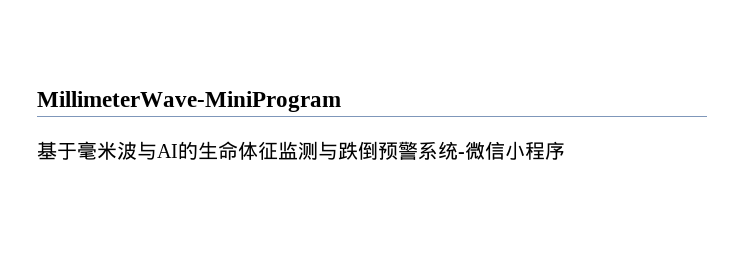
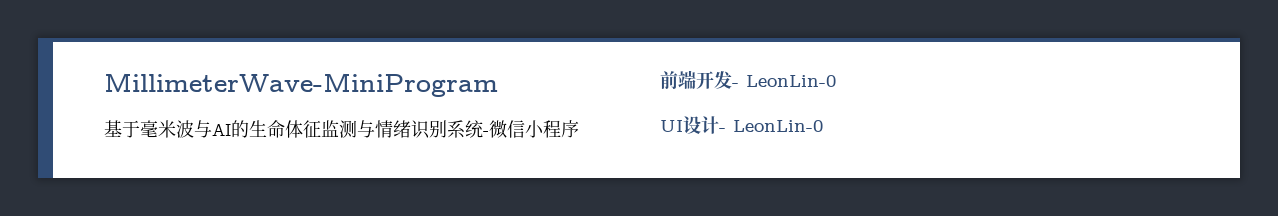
- 基于毫米波与AI的生命体征监测与跌倒预警系统-微信小程序
+ 基于毫米波与AI的生命体征监测与情绪识别系统-微信小程序
+ 前端开发- LeonLin-0
+ UI设计- LeonLin-0

